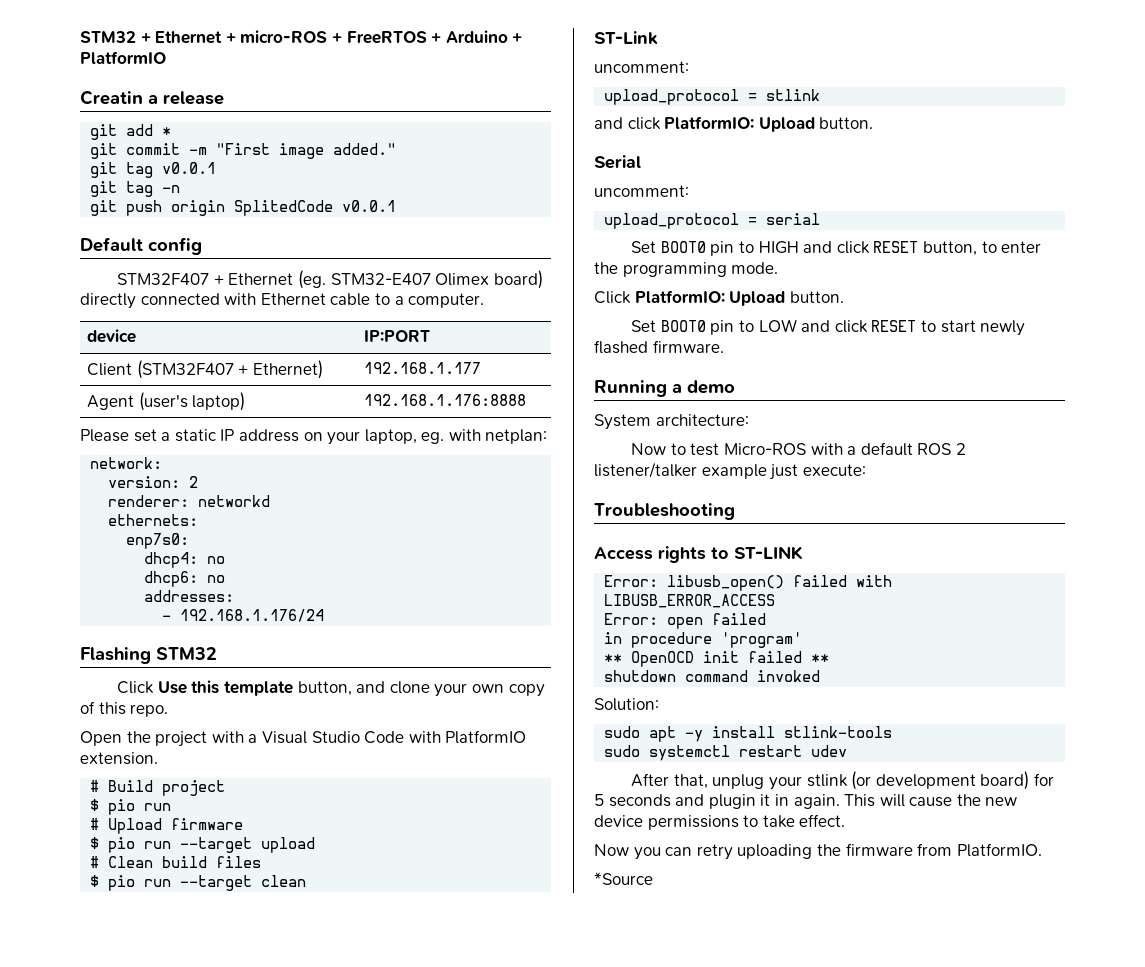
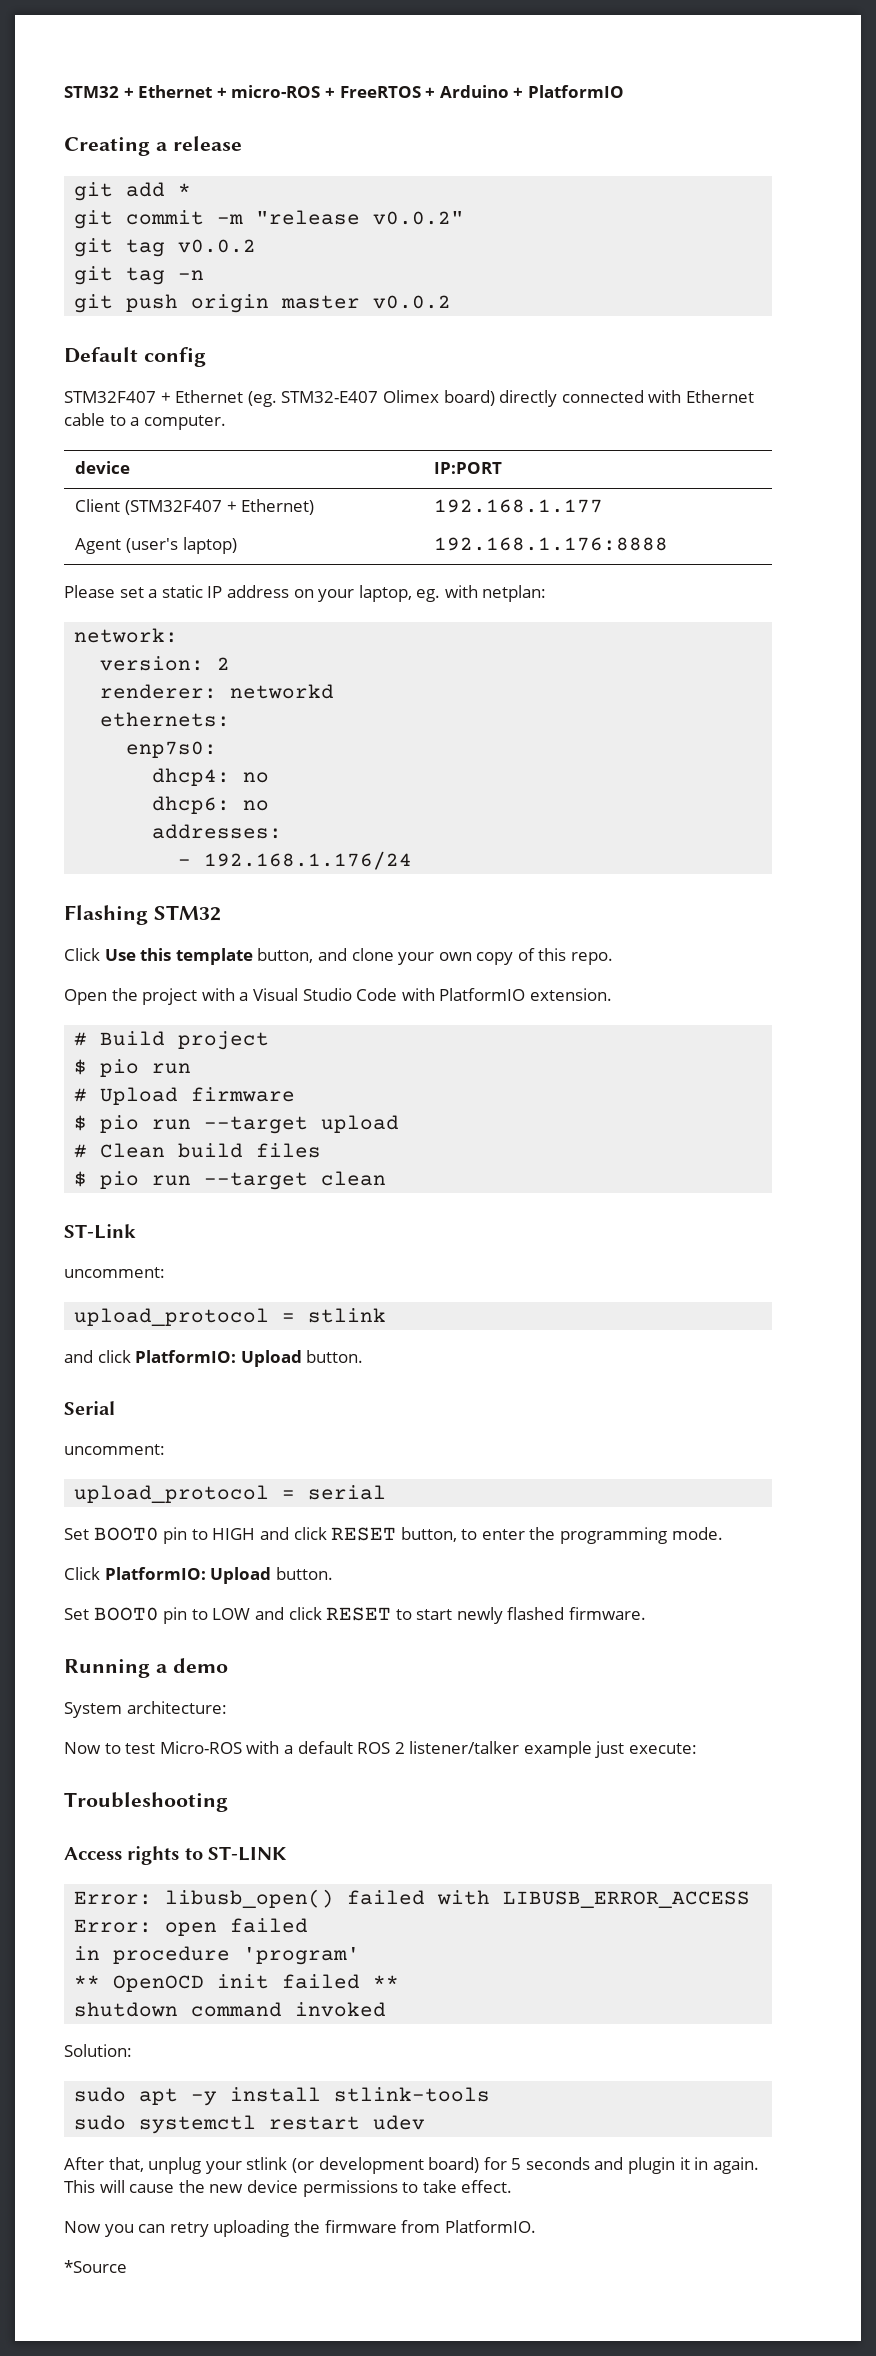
- Creatin a release
+ Creating a release
- git commit -m "First image added."
- git tag v0.0.1
+ git commit -m "release v0.0.2"
+ git tag v0.0.2
- git push origin SplitedCode v0.0.1
+ git push origin master v0.0.2

